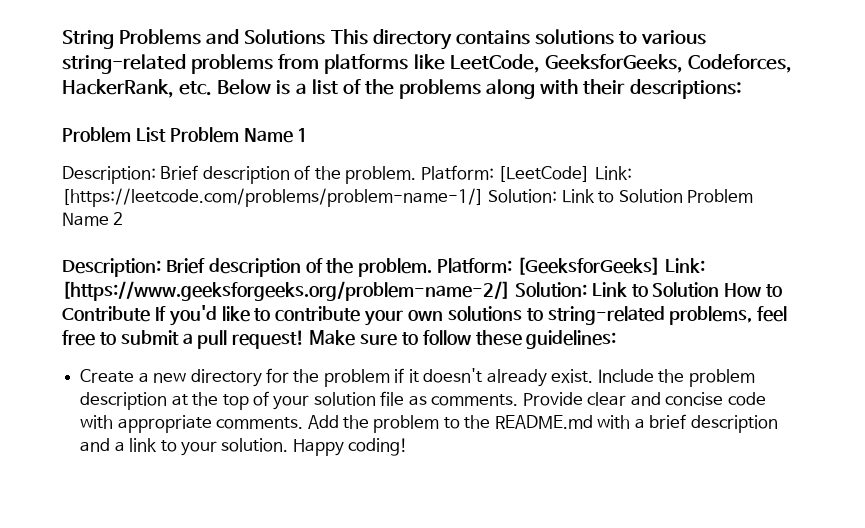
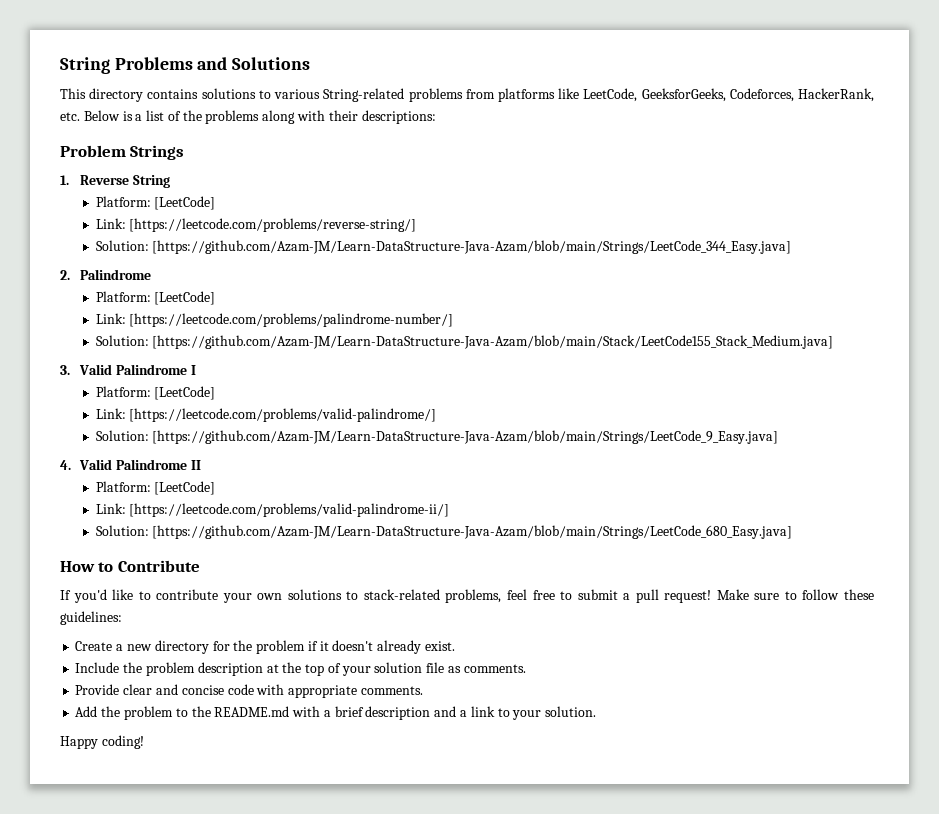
- String Problems and Solutions This directory contains solutions to various string-related problems from platforms like LeetCode, GeeksforGeeks, Codeforces, HackerRank, etc. Below is a list of the problems along with their descriptions:
+ String Problems and Solutions
+ This directory contains solutions to various String-related problems from platforms like LeetCode, GeeksforGeeks, Codeforces, HackerRank, etc. Below is a list of the problems along with their descriptions:
- Problem List Problem Name 1
- Description: Brief description of the problem. Platform: [LeetCode] Link: [https://leetcode.com/problems/problem-name-1/] Solution: Link to Solution Problem Name 2
- Description: Brief description of the problem. Platform: [GeeksforGeeks] Link: [https://www.geeksforgeeks.org/problem-name-2/] Solution: Link to Solution How to Contribute If you'd like to contribute your own solutions to string-related problems, feel free to submit a pull request!
+ Problem Strings
+ 1. Reverse String
+ Platform: [LeetCode]
+ Link: [https://leetcode.com/problems/reverse-string/]
+ Solution: [https://github.com/Azam-JM/Learn-DataStructure-Java-Azam/blob/main/Strings/LeetCode_344_Easy.java]
+ 2. Palindrome
+ Platform: [LeetCode]
+ Link: [https://leetcode.com/problems/palindrome-number/]
+ Solution: [https://github.com/Azam-JM/Learn-DataStructure-Java-Azam/blob/main/Stack/LeetCode155_Stack_Medium.java]
+ 3. Valid Palindrome I
+ Platform: [LeetCode]
+ Link: [https://leetcode.com/problems/valid-palindrome/]
+ Solution: [https://github.com/Azam-JM/Learn-DataStructure-Java-Azam/blob/main/Strings/LeetCode_9_Easy.java]
+ 4. Valid Palindrome II
+ Platform: [LeetCode]
+ Link: [https://leetcode.com/problems/valid-palindrome-ii/]
+ Solution: [https://github.com/Azam-JM/Learn-DataStructure-Java-Azam/blob/main/Strings/LeetCode_680_Easy.java]
+ How to Contribute
+ If you'd like to contribute your own solutions to stack-related problems, feel free to submit a pull request!
- Create a new directory for the problem if it doesn't already exist. Include the problem description at the top of your solution file as comments. Provide clear and concise code with appropriate comments. Add the problem to the README.md with a brief description and a link to your solution. Happy coding!
+ Create a new directory for the problem if it doesn't already exist.
+ Include the problem description at the top of your solution file as comments.
+ Provide clear and concise code with appropriate comments.
+ Add the problem to the README.md with a brief description and a link to your solution.
+ Happy coding!

